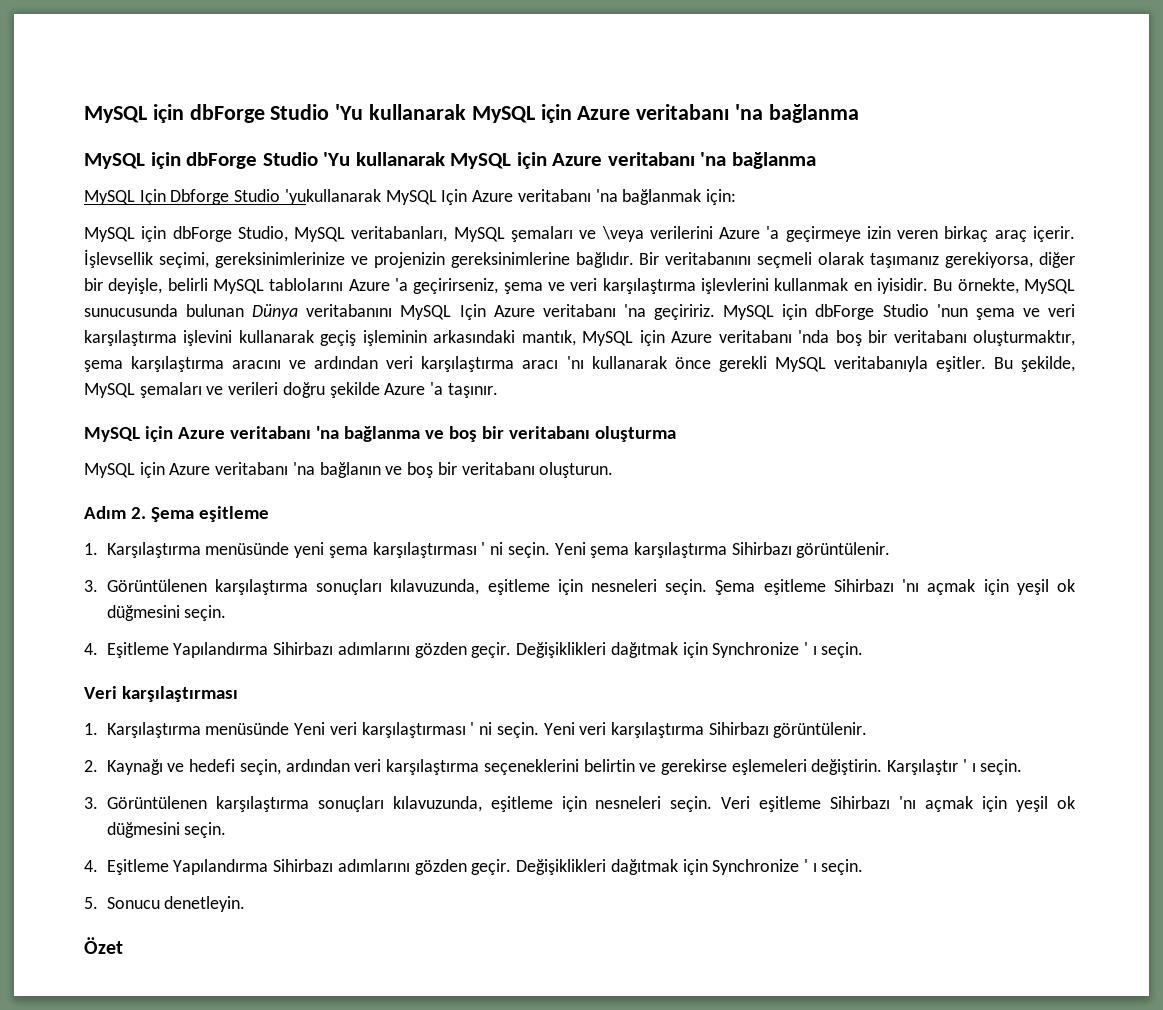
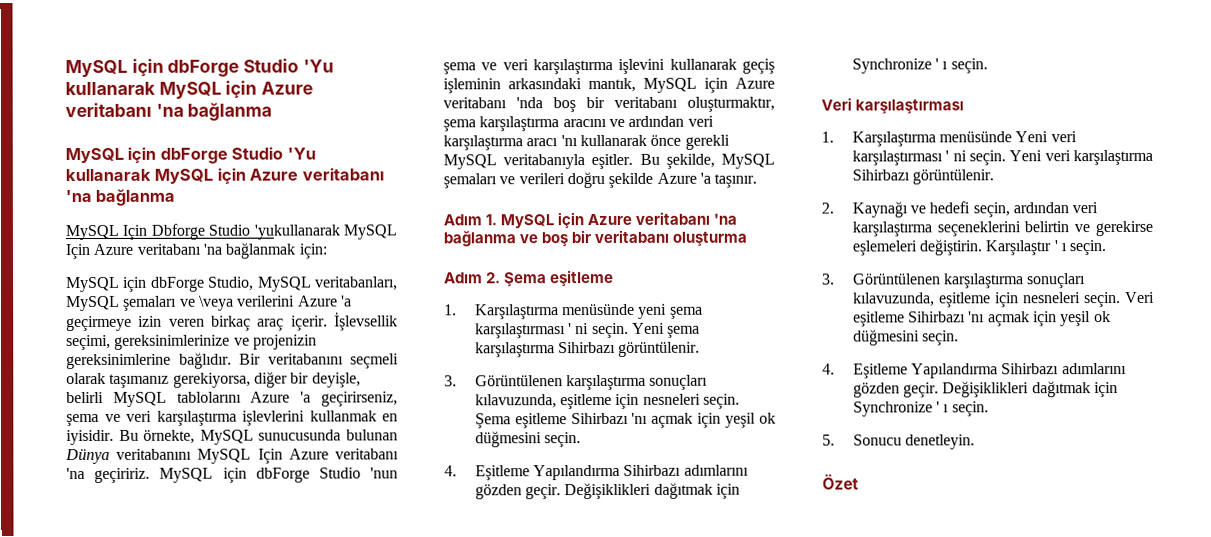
- MySQL için Azure veritabanı 'na bağlanma ve boş bir veritabanı oluşturma
+ Adım 1. MySQL için Azure veritabanı 'na bağlanma ve boş bir veritabanı oluşturma
- MySQL için Azure veritabanı 'na bağlanın ve boş bir veritabanı oluşturun.

